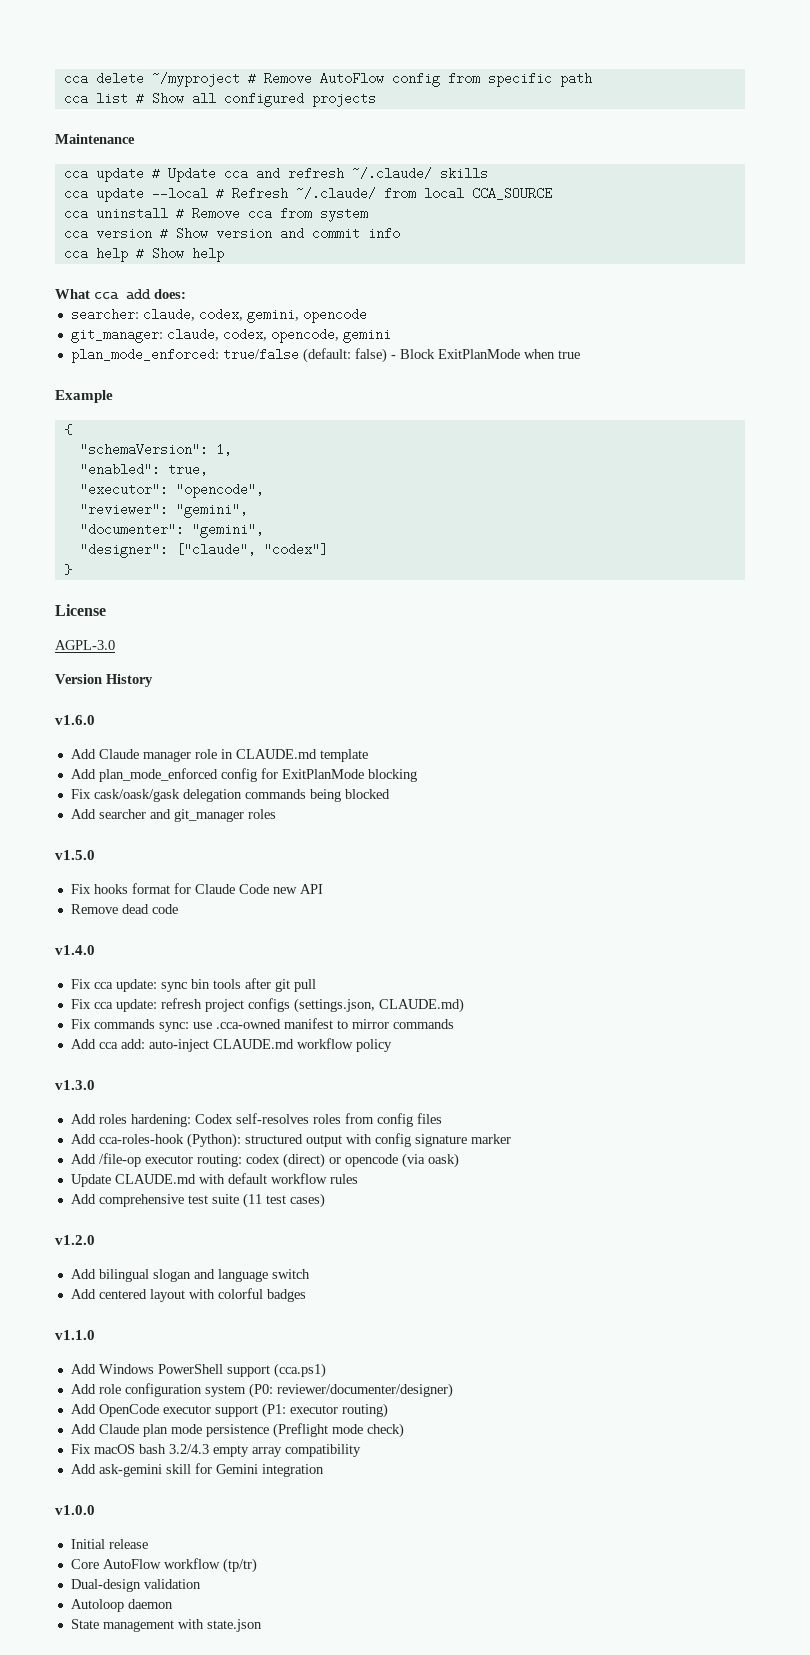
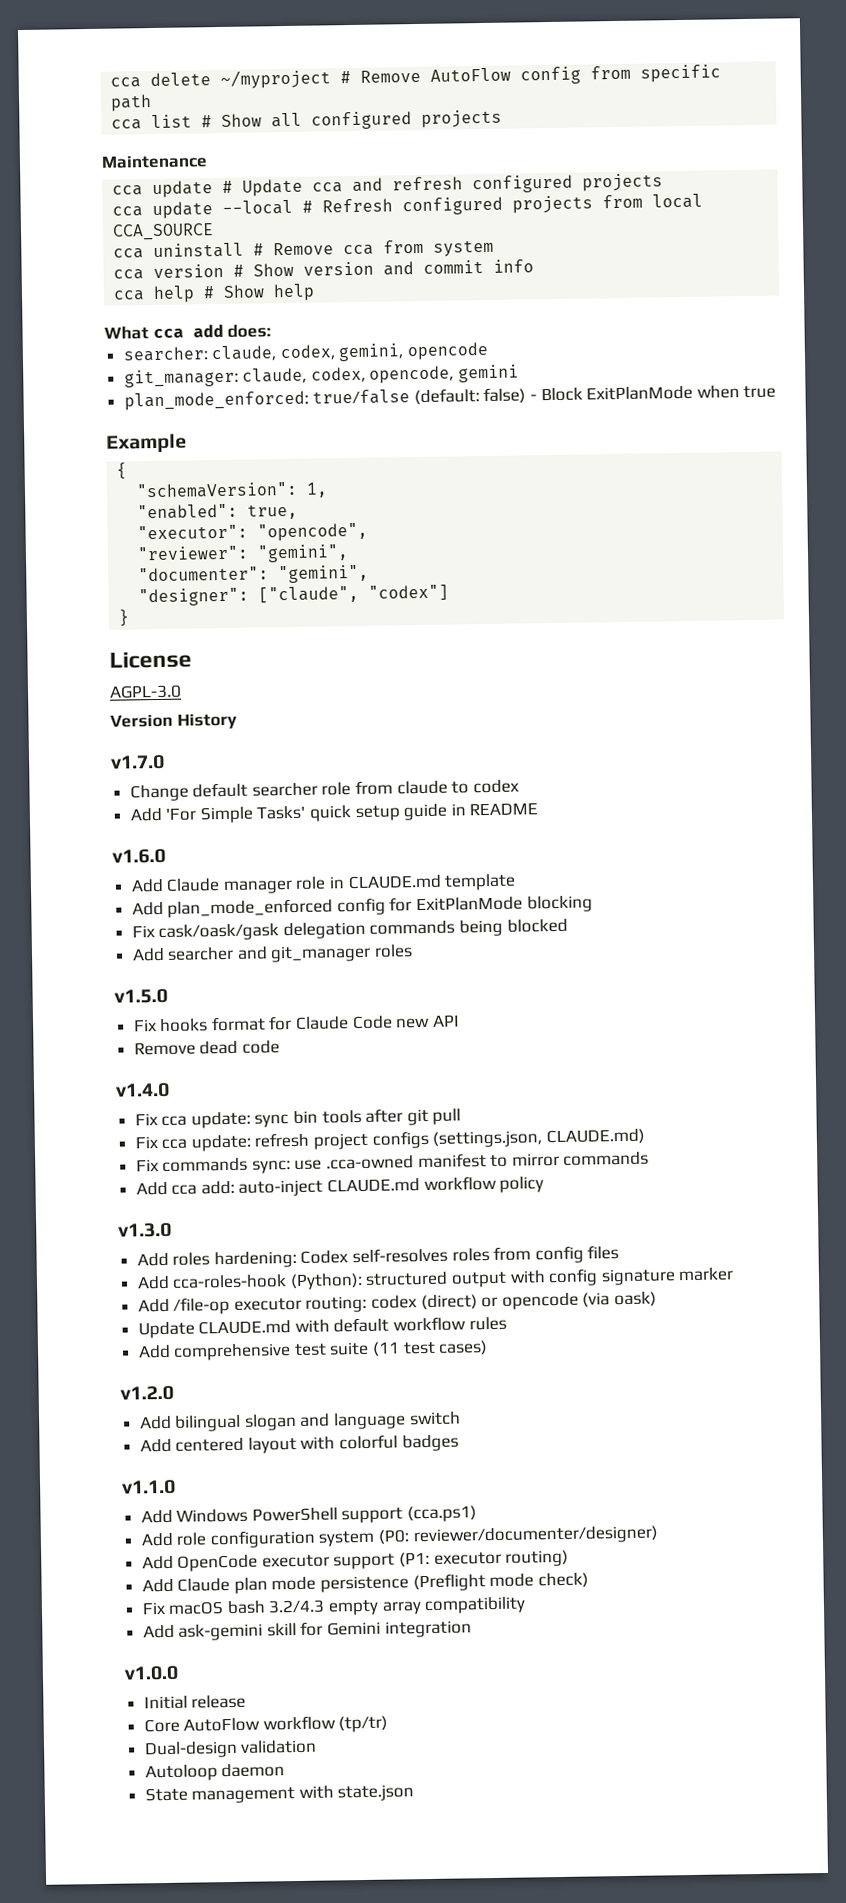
- cca update # Update cca and refresh ~/.claude/ skills
+ cca update # Update cca and refresh configured projects
- cca update --local # Refresh ~/.claude/ from local CCA_SOURCE
+ cca update --local # Refresh configured projects from local CCA_SOURCE
+ v1.7.0
+ Change default searcher role from claude to codex
+ Add 'For Simple Tasks' quick setup guide in README

